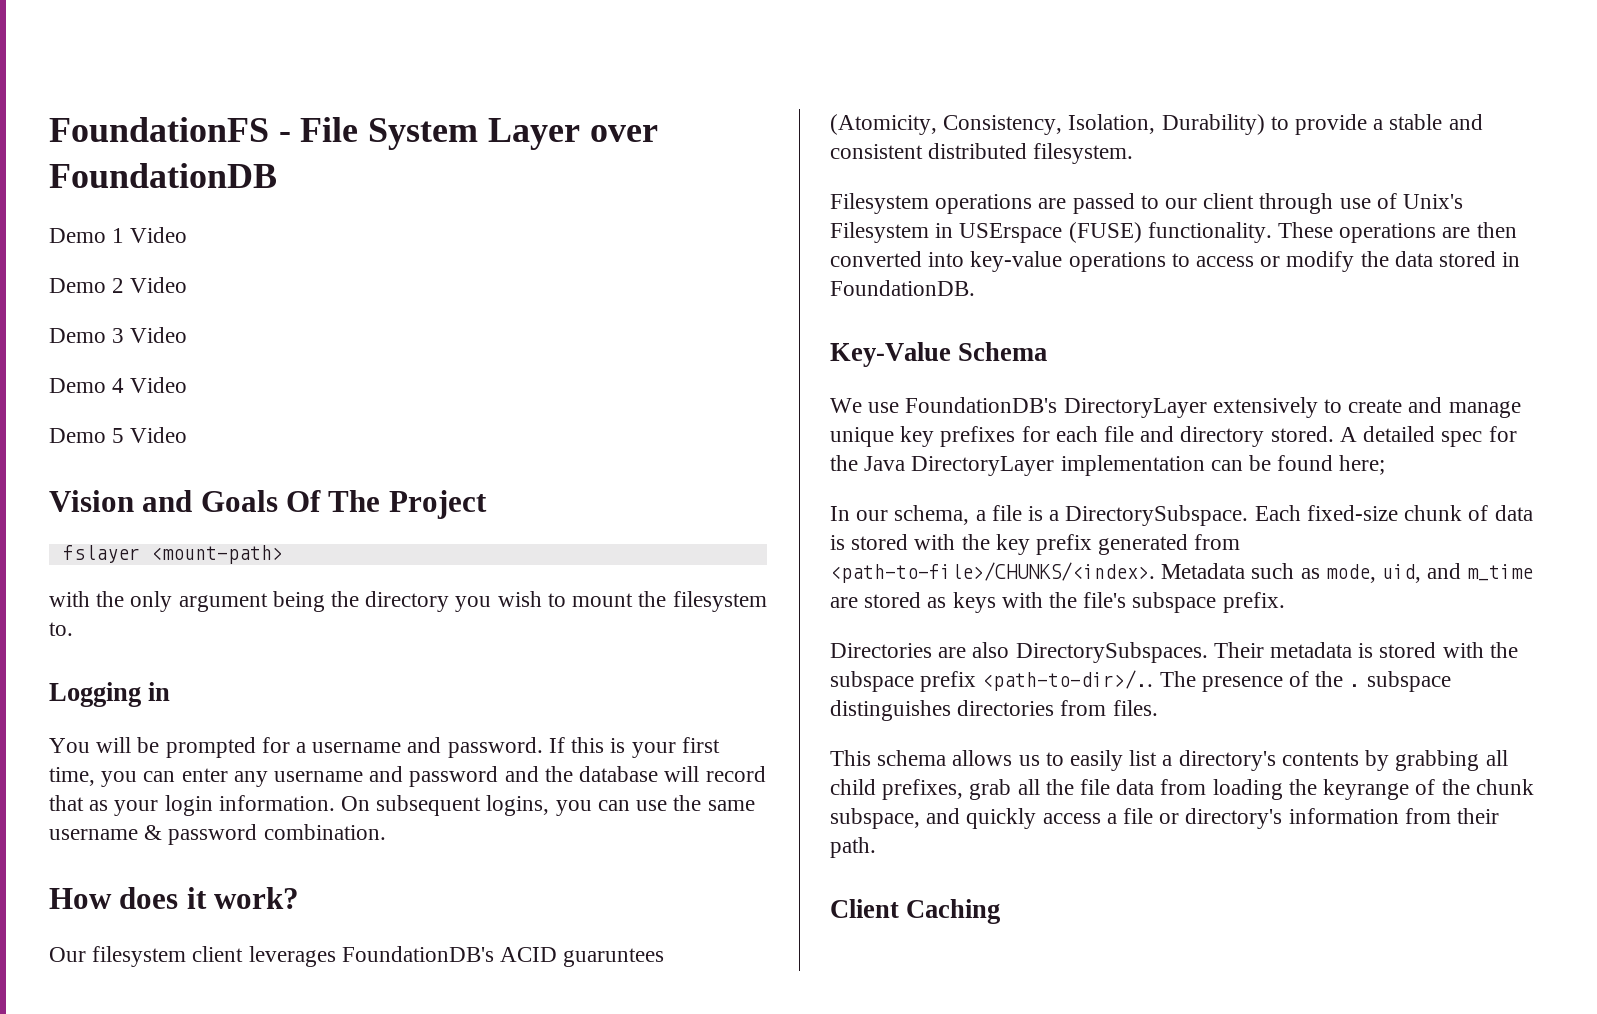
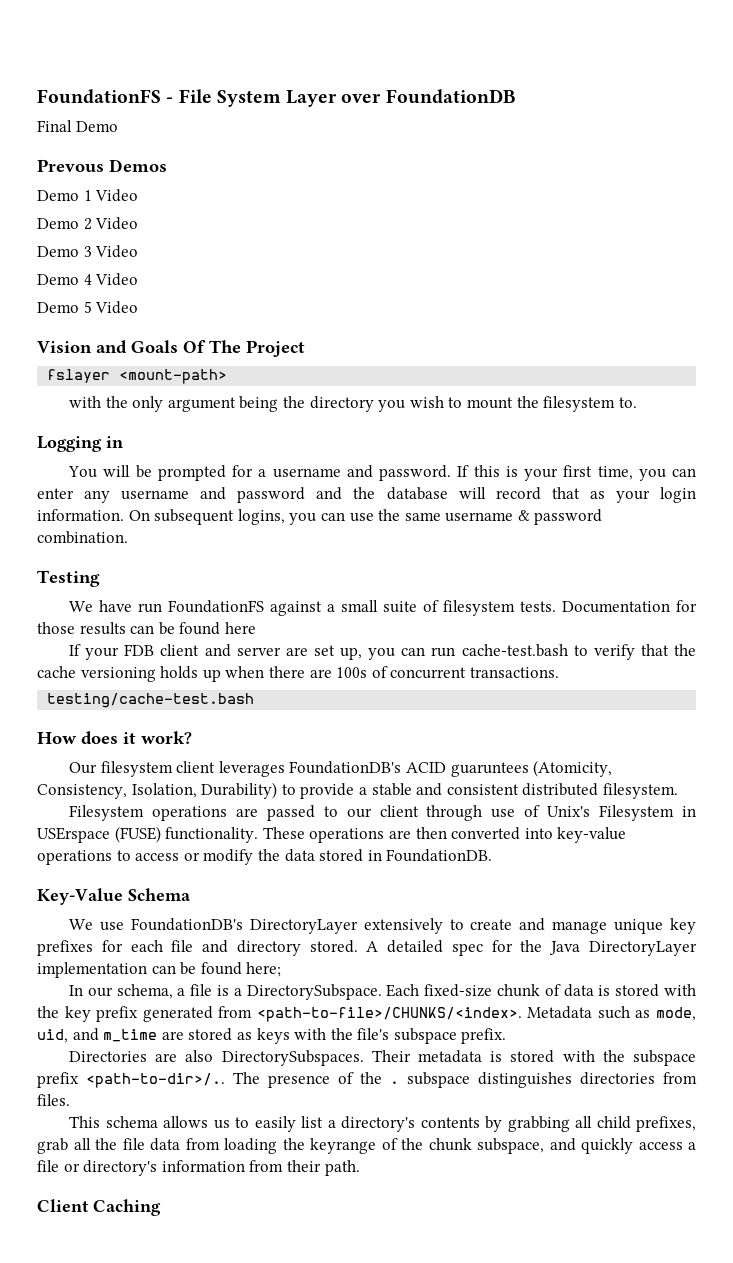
+ Final Demo
+ Prevous Demos
+ Testing
+ We have run FoundationFS against a small suite of filesystem tests. Documentation for those results can be found here
+ If your FDB client and server are set up, you can run cache-test.bash to verify that the cache versioning holds up when there are 100s of concurrent transactions.
+ testing/cache-test.bash

